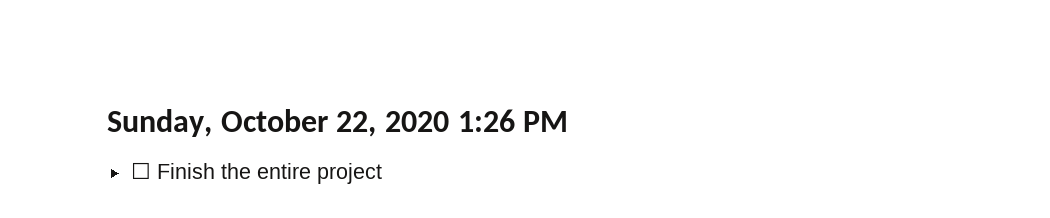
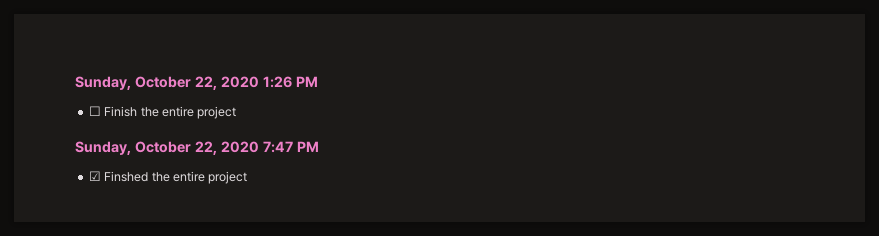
+ Sunday, October 22, 2020 7:47 PM
+ ☑ Finshed the entire project

